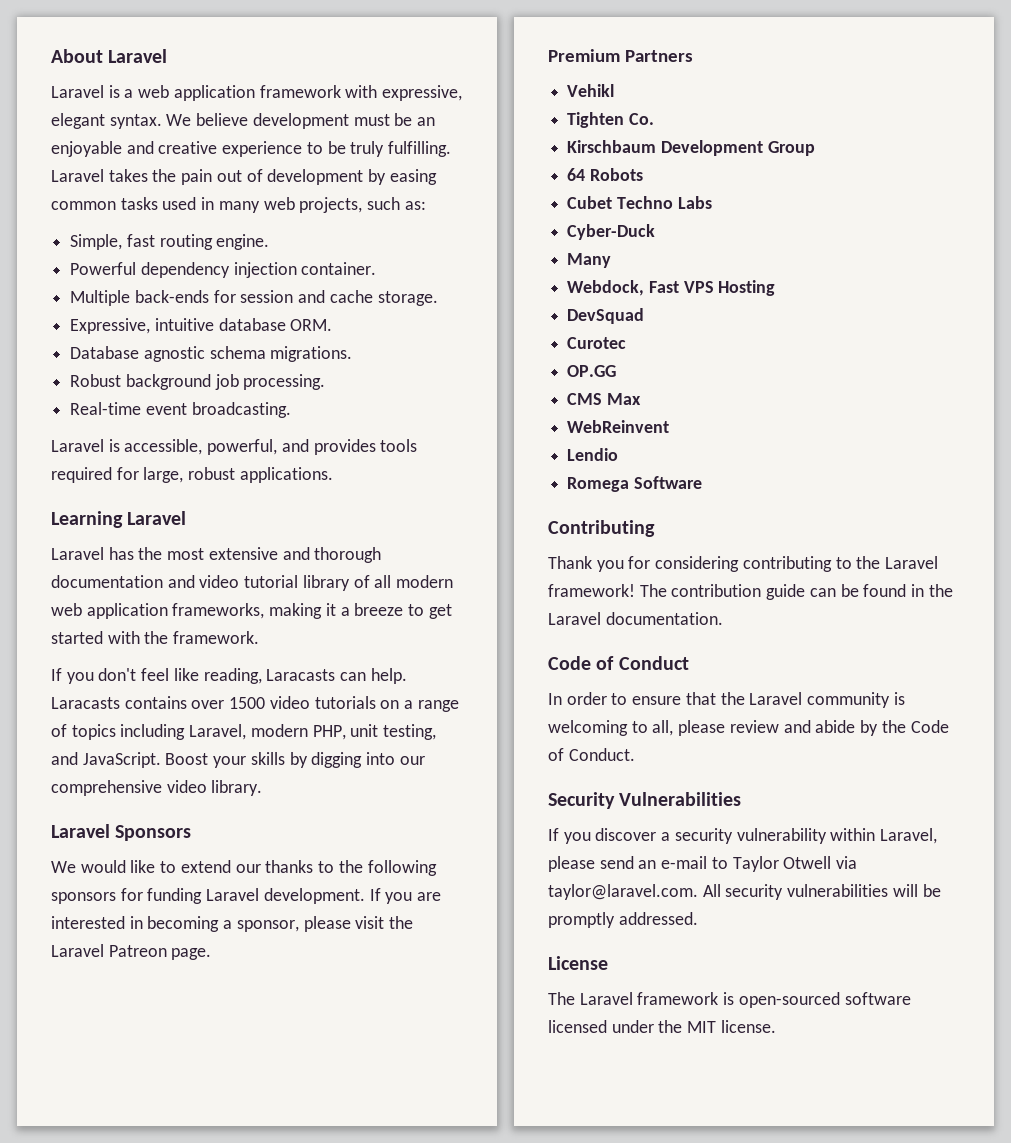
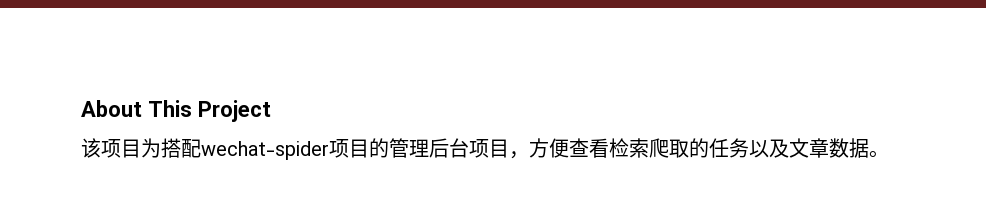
- About Laravel
- Laravel is a web application framework with expressive, elegant syntax. We believe development must be an enjoyable and creative experience to be truly fulfilling. Laravel takes the pain out of development by easing common tasks used in many web projects, such as:
- Simple, fast routing engine.
- Powerful dependency injection container.
- Multiple back-ends for session and cache storage.
- Expressive, intuitive database ORM.
- Database agnostic schema migrations.
- Robust background job processing.
- Real-time event broadcasting.
- Laravel is accessible, powerful, and provides tools required for large, robust applications.
- Learning Laravel
- Laravel has the most extensive and thorough documentation and video tutorial library of all modern web application frameworks, making it a breeze to get started with the framework.
- If you don't feel like reading, Laracasts can help. Laracasts contains over 1500 video tutorials on a range of topics including Laravel, modern PHP, unit testing, and JavaScript. Boost your skills by digging into our comprehensive video library.
- Laravel Sponsors
- We would like to extend our thanks to the following sponsors for funding Laravel development. If you are interested in becoming a sponsor, please visit the Laravel Patreon page.
- Premium Partners
- Vehikl
- Tighten Co.
- Kirschbaum Development Group
- 64 Robots
- Cubet Techno Labs
- Cyber-Duck
- Many
- Webdock, Fast VPS Hosting
- DevSquad
- Curotec
- OP.GG
- CMS Max
- WebReinvent
- Lendio
- Romega Software
- Contributing
- Thank you for considering contributing to the Laravel framework! The contribution guide can be found in the Laravel documentation.
- Code of Conduct
- In order to ensure that the Laravel community is welcoming to all, please review and abide by the Code of Conduct.
- Security Vulnerabilities
- If you discover a security vulnerability within Laravel, please send an e-mail to Taylor Otwell via taylor@laravel.com. All security vulnerabilities will be promptly addressed.
- License
- The Laravel framework is open-sourced software licensed under the MIT license.
+ About This Project
+ 该项目为搭配wechat-spider项目的管理后台项目，方便查看检索爬取的任务以及文章数据。

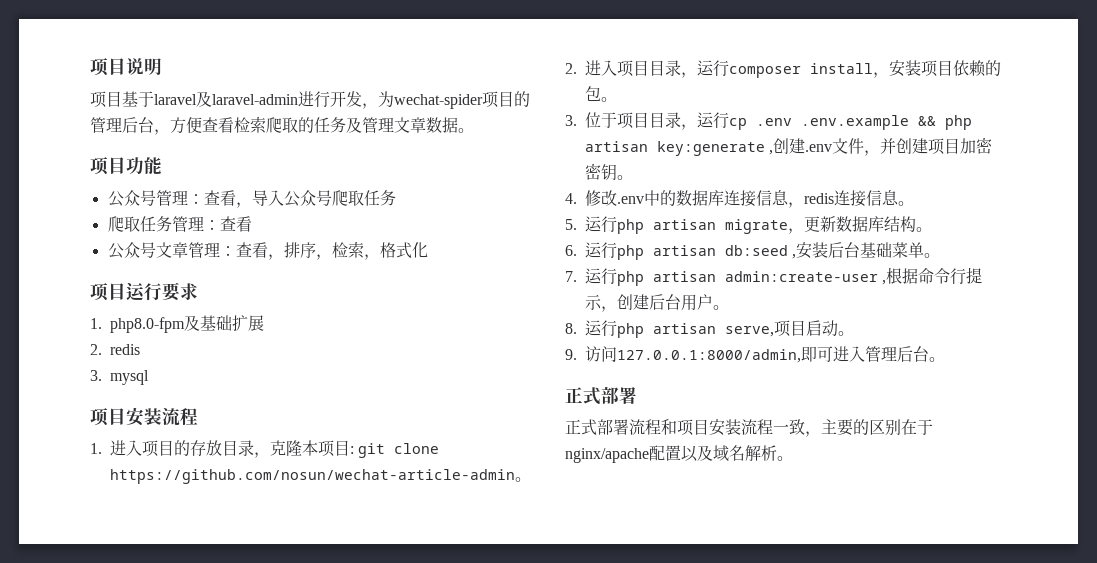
- About This Project
- 该项目为搭配wechat-spider项目的管理后台项目，方便查看检索爬取的任务以及文章数据。
+ 项目说明
+ 项目基于laravel及laravel-admin进行开发，为wechat-spider项目的管理后台，方便查看检索爬取的任务及管理文章数据。
+ 项目功能
+ 公众号管理：查看，导入公众号爬取任务
+ 爬取任务管理：查看
+ 公众号文章管理：查看，排序，检索，格式化
+ 项目运行要求
+ 1. php8.0-fpm及基础扩展
+ 2. redis
+ 3. mysql
+ 项目安装流程
+ 1.进入项目的存放目录，克隆本项目: git clone https://github.com/nosun/wechat-article-admin。
+ 2.进入项目目录，运行composer install，安装项目依赖的包。
+ 3.位于项目目录，运行cp .env .env.example && php artisan key:generate ,创建.env文件，并创建项目加密密钥。
+ 4.修改.env中的数据库连接信息，redis连接信息。
+ 5.运行php artisan migrate，更新数据库结构。
+ 6.运行php artisan db:seed ,安装后台基础菜单。
+ 7.运行php artisan admin:create-user ,根据命令行提示，创建后台用户。
+ 8.运行php artisan serve,项目启动。
+ 9.访问127.0.0.1:8000/admin,即可进入管理后台。
+ 正式部署
+ 正式部署流程和项目安装流程一致，主要的区别在于nginx/apache配置以及域名解析。

